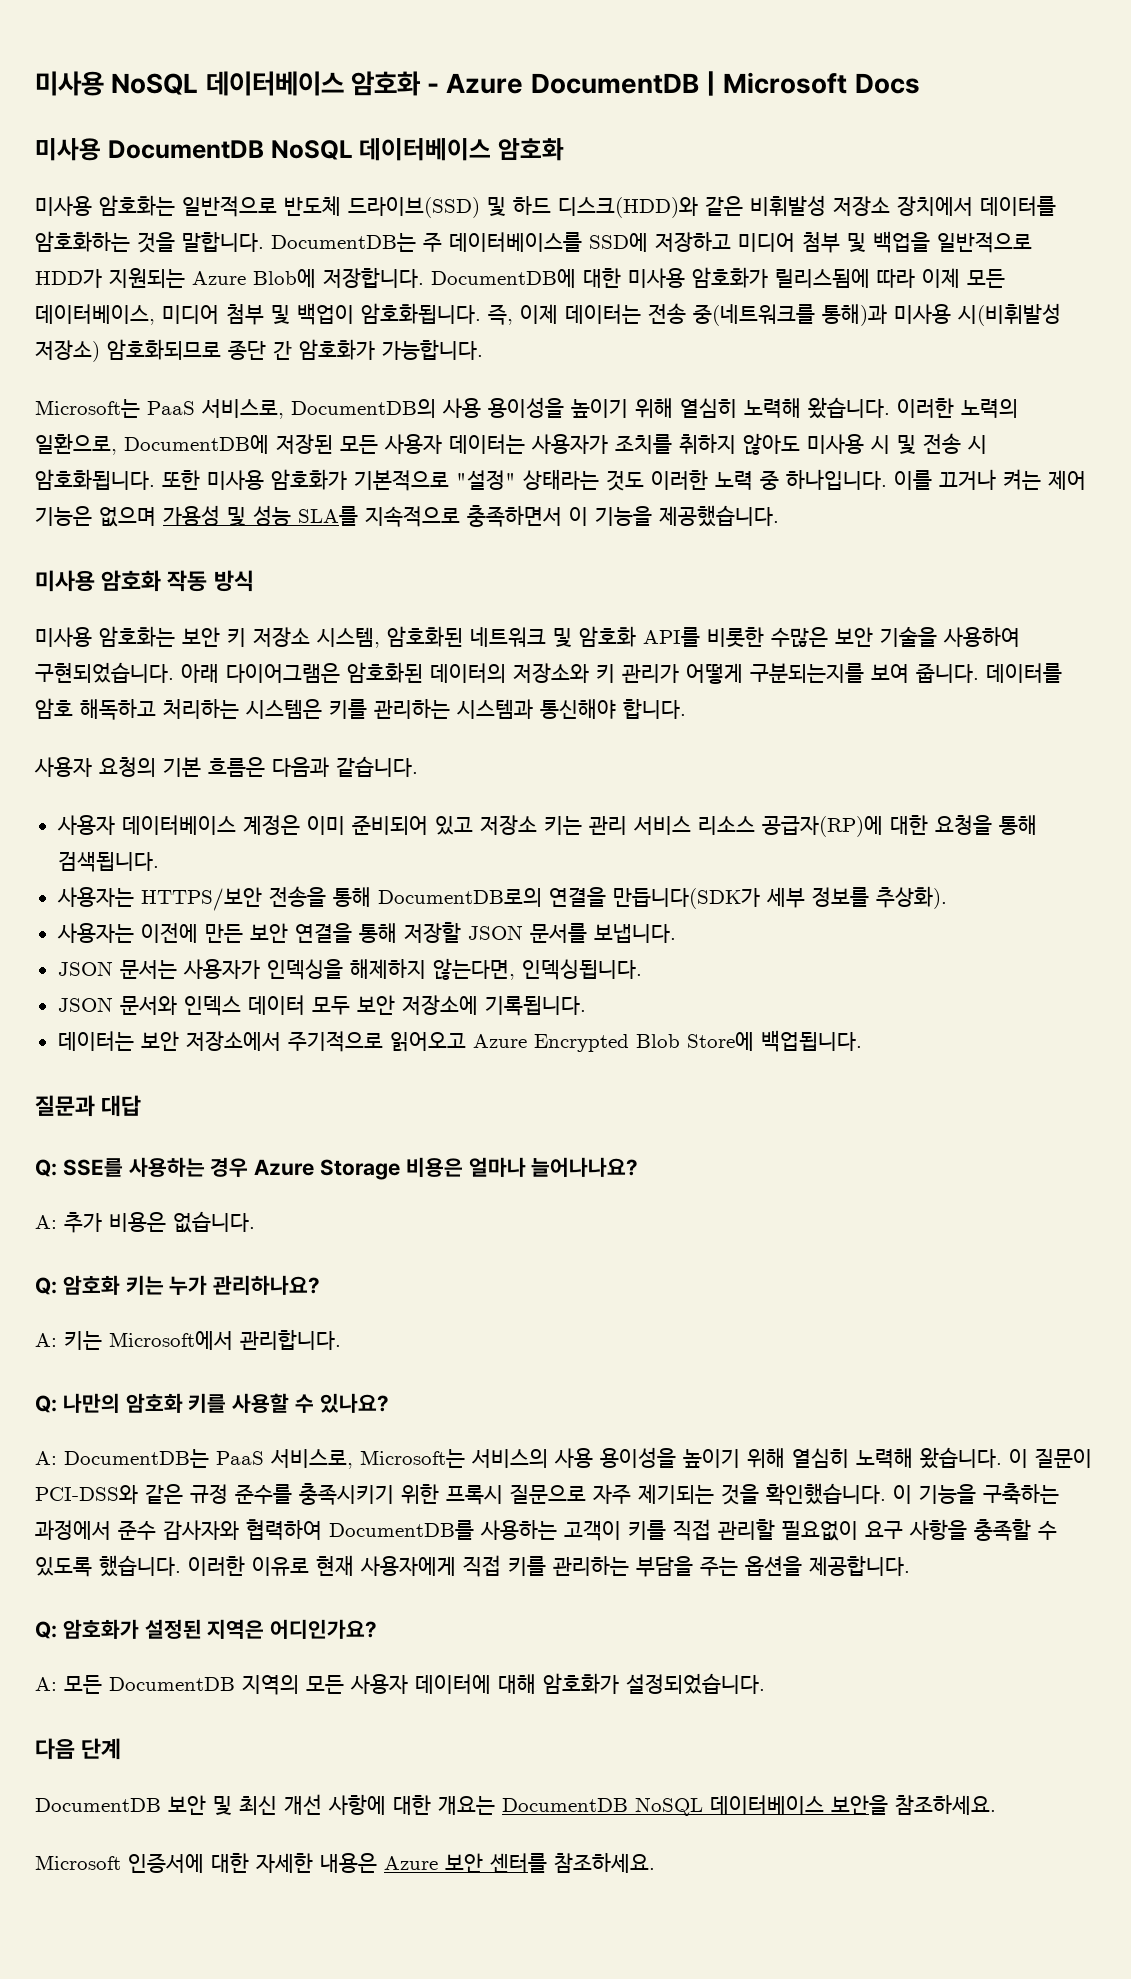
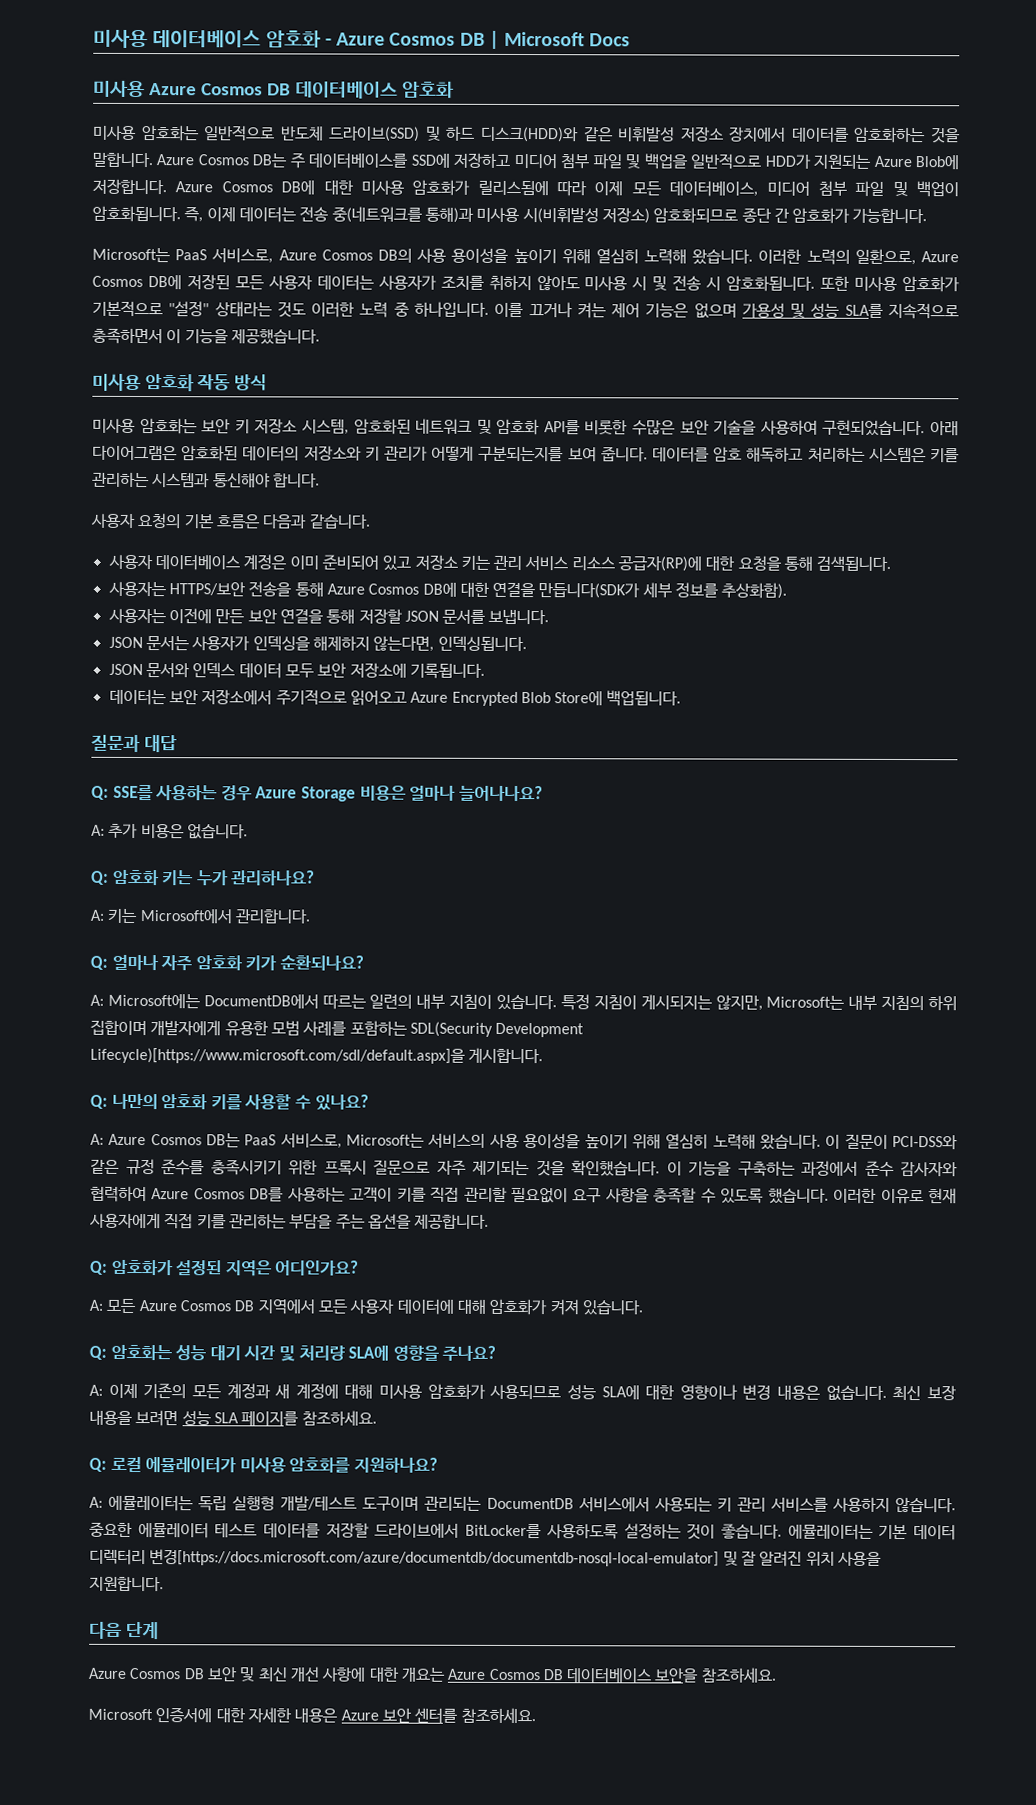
- 미사용 NoSQL 데이터베이스 암호화 - Azure DocumentDB | Microsoft Docs
+ 미사용 데이터베이스 암호화 - Azure Cosmos DB | Microsoft Docs
- 미사용 DocumentDB NoSQL 데이터베이스 암호화
+ 미사용 Azure Cosmos DB 데이터베이스 암호화
- DocumentDB는 주 데이터베이스를 SSD에 저장하고 미디어 첨부 및 백업을 일반적으로 HDD가 지원되는 Azure Blob에 저장합니다.
+ Azure Cosmos DB는 주 데이터베이스를 SSD에 저장하고 미디어 첨부 파일 및 백업을 일반적으로 HDD가 지원되는 Azure Blob에 저장합니다.
- DocumentDB에 대한 미사용 암호화가 릴리스됨에 따라 이제 모든 데이터베이스, 미디어 첨부 및 백업이 암호화됩니다.
+ Azure Cosmos DB에 대한 미사용 암호화가 릴리스됨에 따라 이제 모든 데이터베이스, 미디어 첨부 파일 및 백업이 암호화됩니다.
- Microsoft는 PaaS 서비스로, DocumentDB의 사용 용이성을 높이기 위해 열심히 노력해 왔습니다.
+ Microsoft는 PaaS 서비스로, Azure Cosmos DB의 사용 용이성을 높이기 위해 열심히 노력해 왔습니다.
- 이러한 노력의 일환으로, DocumentDB에 저장된 모든 사용자 데이터는 사용자가 조치를 취하지 않아도 미사용 시 및 전송 시 암호화됩니다.
+ 이러한 노력의 일환으로, Azure Cosmos DB에 저장된 모든 사용자 데이터는 사용자가 조치를 취하지 않아도 미사용 시 및 전송 시 암호화됩니다.
- 사용자는 HTTPS/보안 전송을 통해 DocumentDB로의 연결을 만듭니다(SDK가 세부 정보를 추상화).
+ 사용자는 HTTPS/보안 전송을 통해 Azure Cosmos DB에 대한 연결을 만듭니다(SDK가 세부 정보를 추상화함).
+ Q: 얼마나 자주 암호화 키가 순환되나요?
+ A: Microsoft에는 DocumentDB에서 따르는 일련의 내부 지침이 있습니다. 특정 지침이 게시되지는 않지만, Microsoft는 내부 지침의 하위 집합이며 개발자에게 유용한 모범 사례를 포함하는 SDL(Security Development Lifecycle)[https://www.microsoft.com/sdl/default.aspx]을 게시합니다.
- A: DocumentDB는 PaaS 서비스로, Microsoft는 서비스의 사용 용이성을 높이기 위해 열심히 노력해 왔습니다.
+ A: Azure Cosmos DB는 PaaS 서비스로, Microsoft는 서비스의 사용 용이성을 높이기 위해 열심히 노력해 왔습니다.
- 이 기능을 구축하는 과정에서 준수 감사자와 협력하여 DocumentDB를 사용하는 고객이 키를 직접 관리할 필요없이 요구 사항을 충족할 수 있도록 했습니다.
+ 이 기능을 구축하는 과정에서 준수 감사자와 협력하여 Azure Cosmos DB를 사용하는 고객이 키를 직접 관리할 필요없이 요구 사항을 충족할 수 있도록 했습니다.
- A: 모든 DocumentDB 지역의 모든 사용자 데이터에 대해 암호화가 설정되었습니다.
+ A: 모든 Azure Cosmos DB 지역에서 모든 사용자 데이터에 대해 암호화가 켜져 있습니다.
+ Q: 암호화는 성능 대기 시간 및 처리량 SLA에 영향을 주나요?
+ A: 이제 기존의 모든 계정과 새 계정에 대해 미사용 암호화가 사용되므로 성능 SLA에 대한 영향이나 변경 내용은 없습니다. 최신 보장 내용을 보려면 성능 SLA 페이지를 참조하세요.
+ Q: 로컬 에뮬레이터가 미사용 암호화를 지원하나요?
+ A: 에뮬레이터는 독립 실행형 개발/테스트 도구이며 관리되는 DocumentDB 서비스에서 사용되는 키 관리 서비스를 사용하지 않습니다. 중요한 에뮬레이터 테스트 데이터를 저장할 드라이브에서 BitLocker를 사용하도록 설정하는 것이 좋습니다. 에뮬레이터는 기본 데이터 디렉터리 변경[https://docs.microsoft.com/azure/documentdb/documentdb-nosql-local-emulator] 및 잘 알려진 위치 사용을 지원합니다.
- DocumentDB 보안 및 최신 개선 사항에 대한 개요는 DocumentDB NoSQL 데이터베이스 보안을 참조하세요.
+ Azure Cosmos DB 보안 및 최신 개선 사항에 대한 개요는 Azure Cosmos DB 데이터베이스 보안을 참조하세요.

